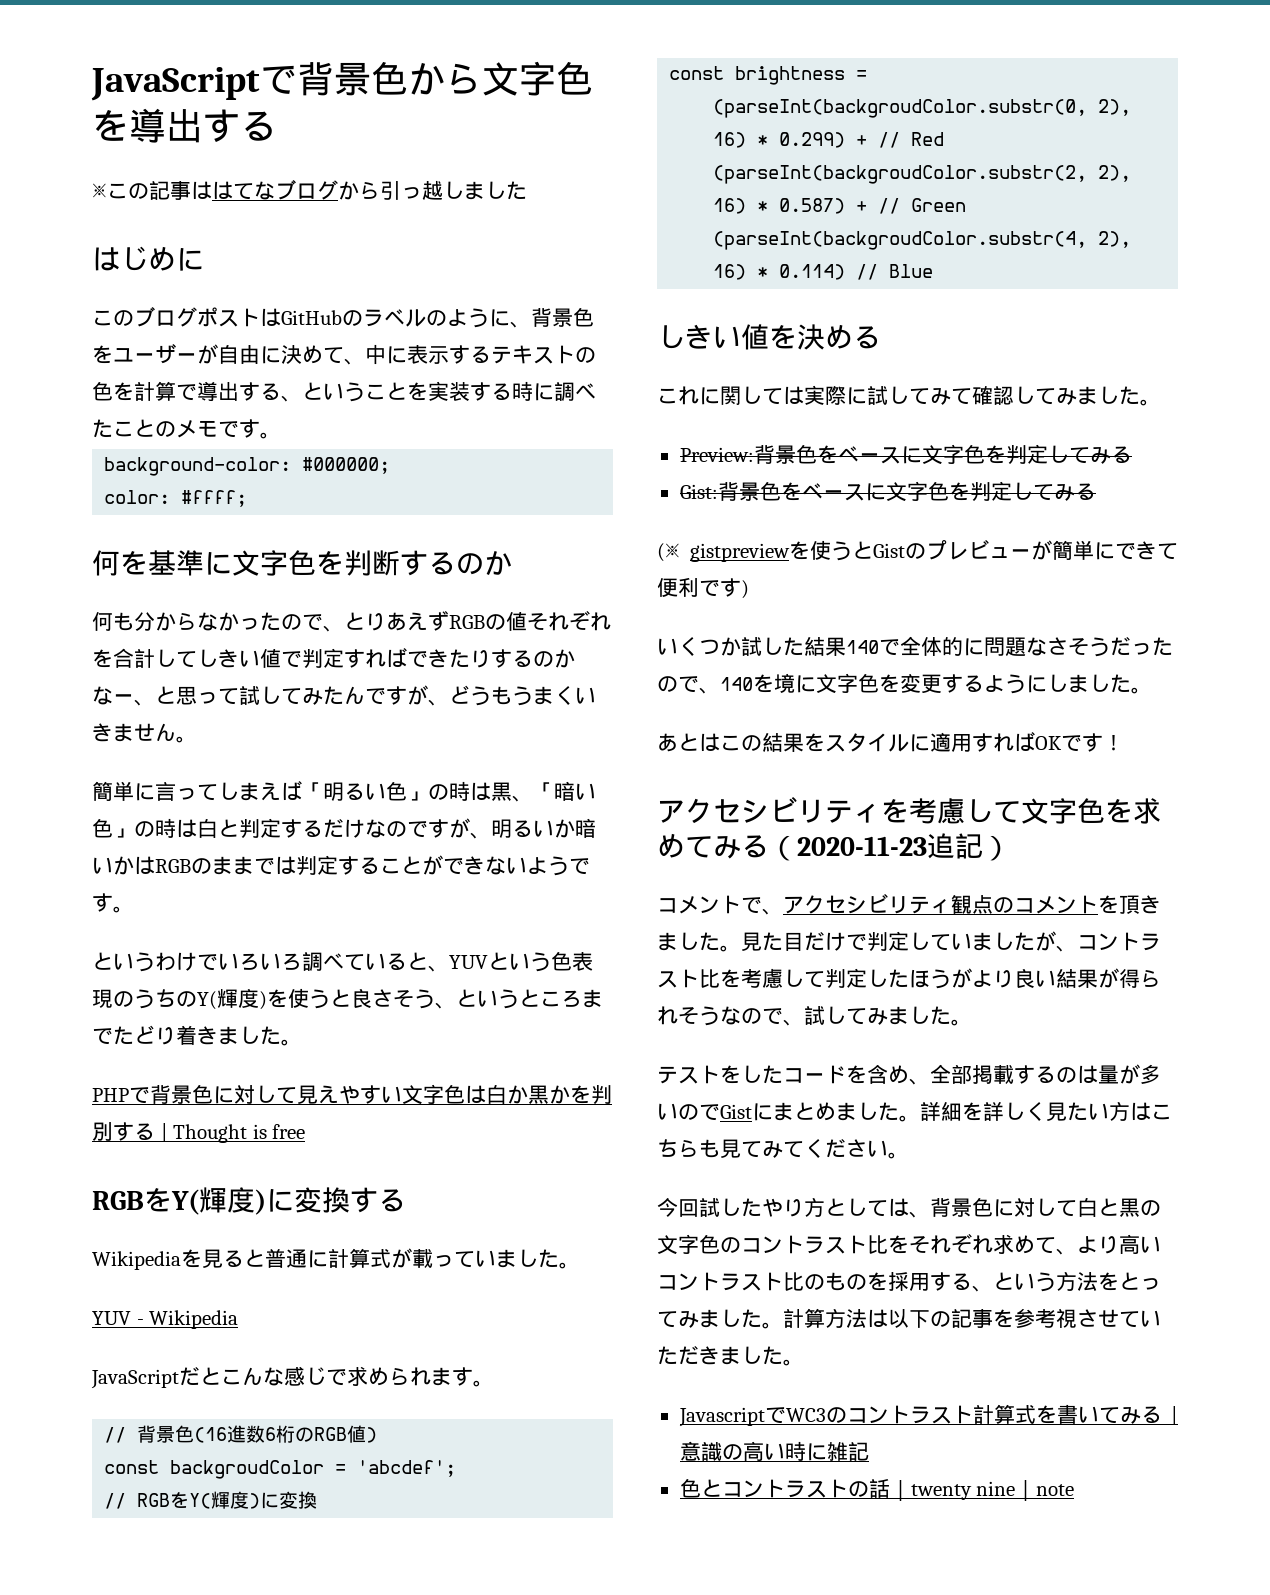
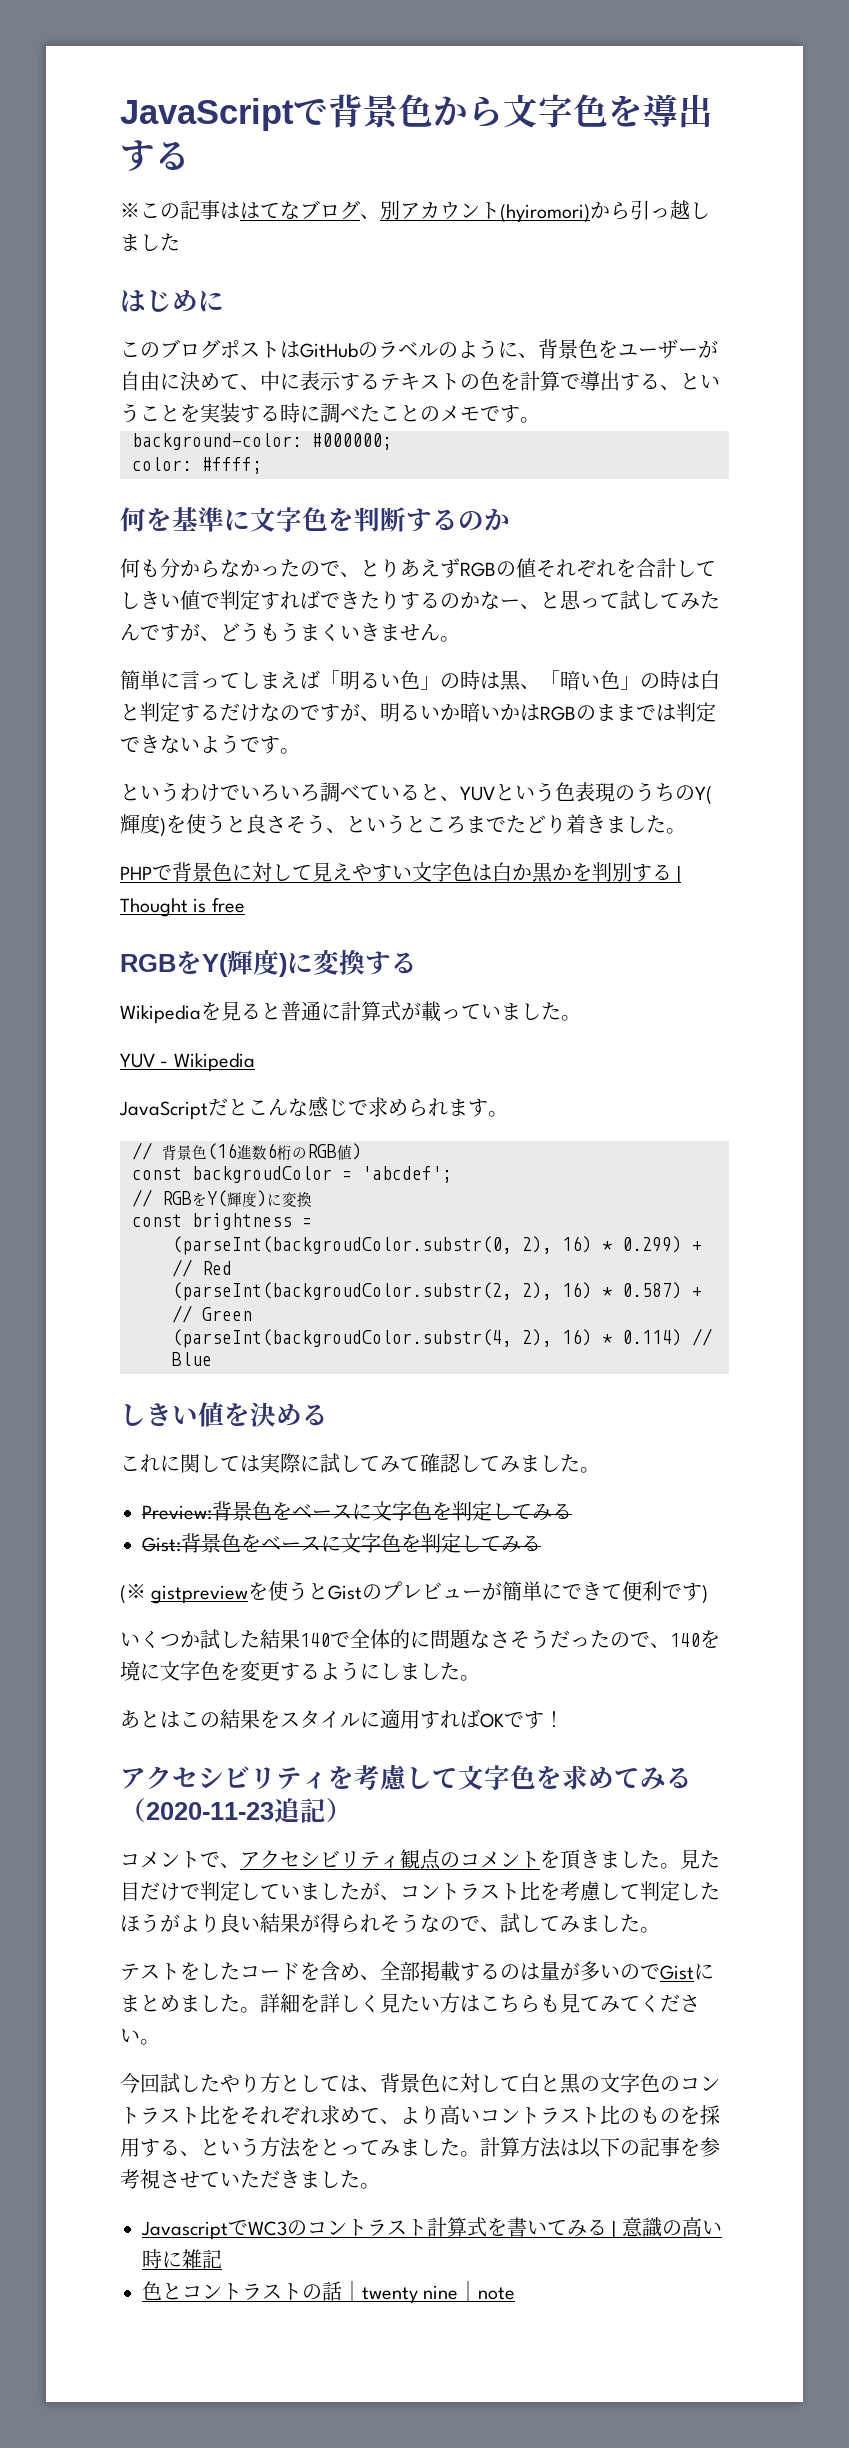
- ※この記事ははてなブログから引っ越しました
+ ※この記事ははてなブログ、別アカウント(hyiromori)から引っ越しました
- 簡単に言ってしまえば「明るい色」の時は黒、「暗い色」の時は白と判定するだけなのですが、明るいか暗いかはRGBのままでは判定することができないようです。
+ 簡単に言ってしまえば「明るい色」の時は黒、「暗い色」の時は白と判定するだけなのですが、明るいか暗いかはRGBのままでは判定できないようです。

